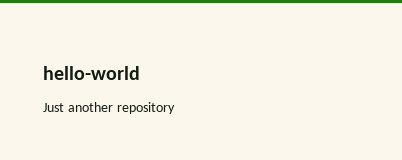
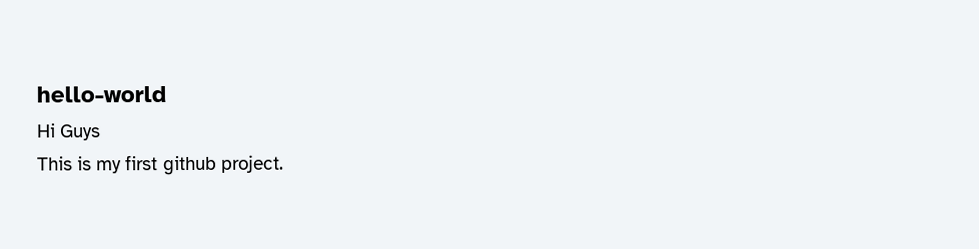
- Just another repository
+ Hi Guys
+ This is my first github project.

